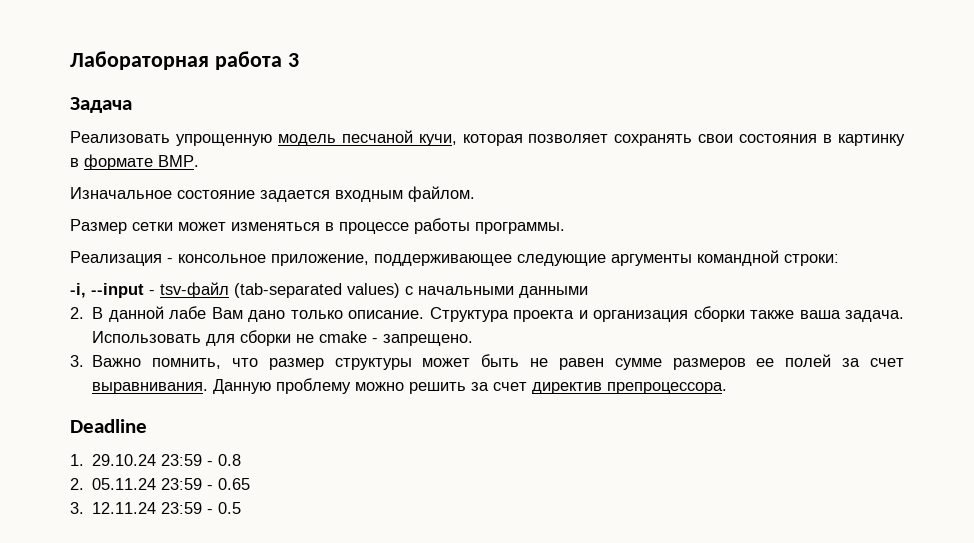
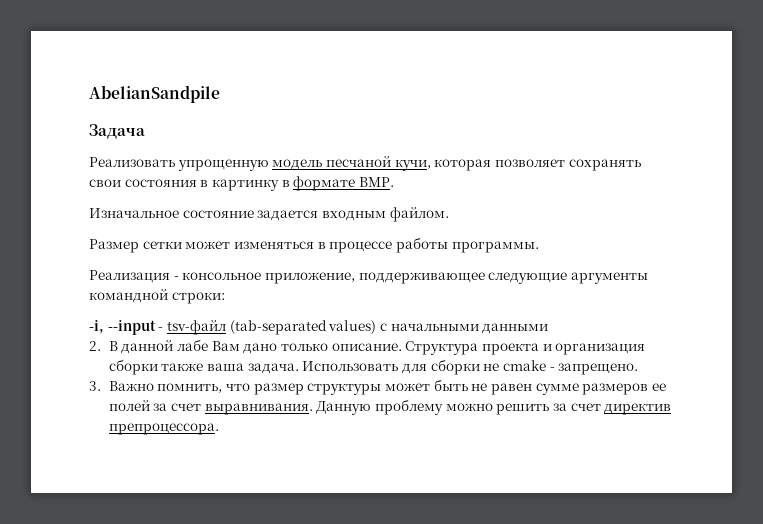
- Лабораторная работа 3
+ AbelianSandpile
- Deadline
- 1. 29.10.24 23:59 - 0.8
- 2. 05.11.24 23:59 - 0.65
- 3. 12.11.24 23:59 - 0.5

